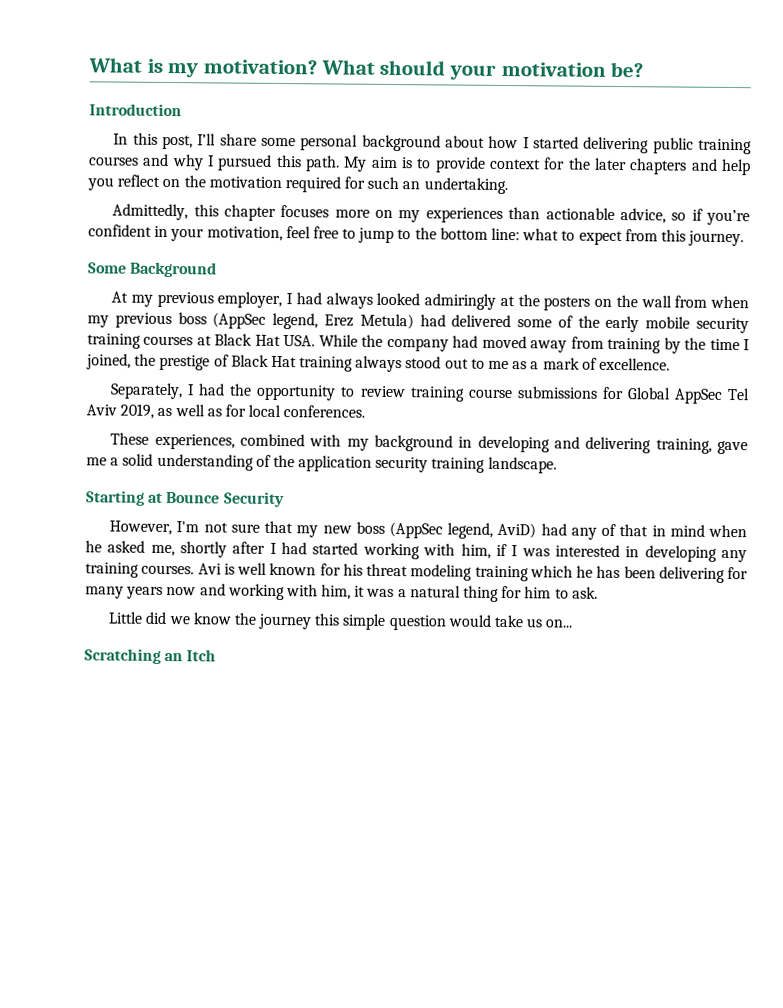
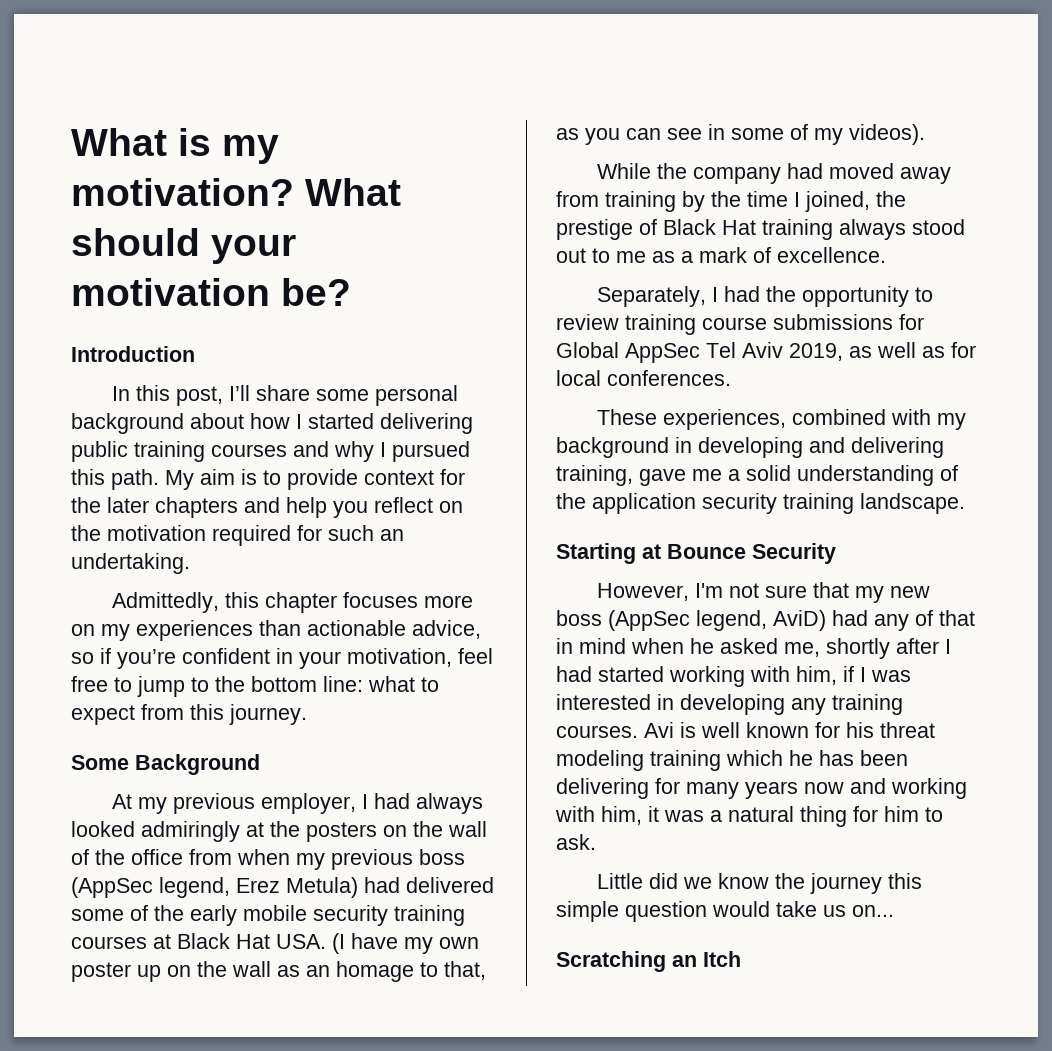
- At my previous employer, I had always looked admiringly at the posters on the wall from when my previous boss (AppSec legend, Erez Metula) had delivered some of the early mobile security training courses at Black Hat USA. While the company had moved away from training by the time I joined, the prestige of Black Hat training always stood out to me as a mark of excellence.
+ At my previous employer, I had always looked admiringly at the posters on the wall of the office from when my previous boss (AppSec legend, Erez Metula) had delivered some of the early mobile security training courses at Black Hat USA. (I have my own poster up on the wall as an homage to that, as you can see in some of my videos).
+ While the company had moved away from training by the time I joined, the prestige of Black Hat training always stood out to me as a mark of excellence.

